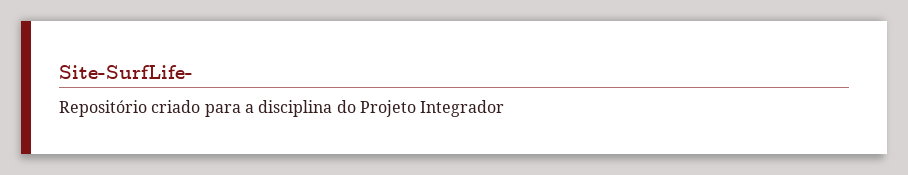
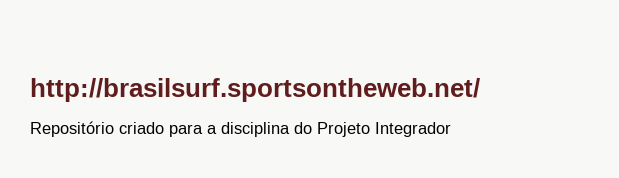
- Site-SurfLife-
+ http://brasilsurf.sportsontheweb.net/

